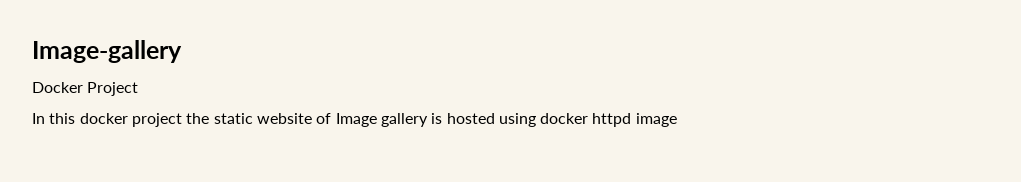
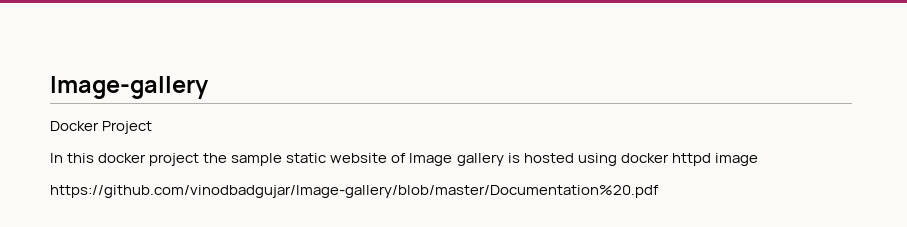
- In this docker project the static website of Image gallery is hosted using docker httpd image
+ In this docker project the sample static website of Image gallery is hosted using docker httpd image
+ https://github.com/vinodbadgujar/Image-gallery/blob/master/Documentation%20.pdf

